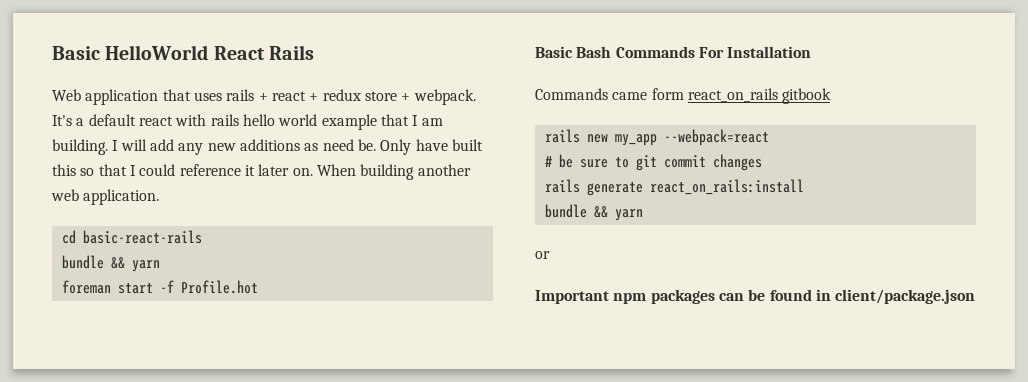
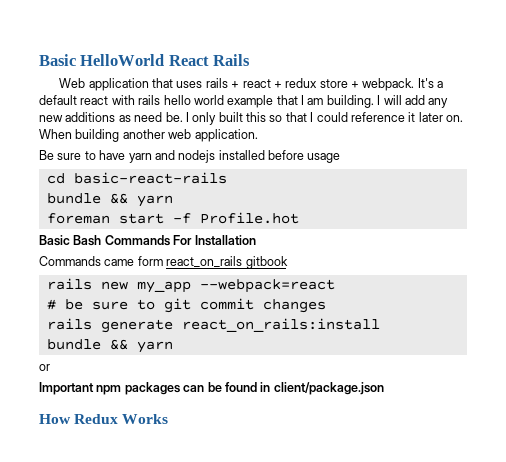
- Only have built this so that I could reference it later on.
+ I only built this so that I could reference it later on.
+ Be sure to have yarn and nodejs installed before usage
+ How Redux Works

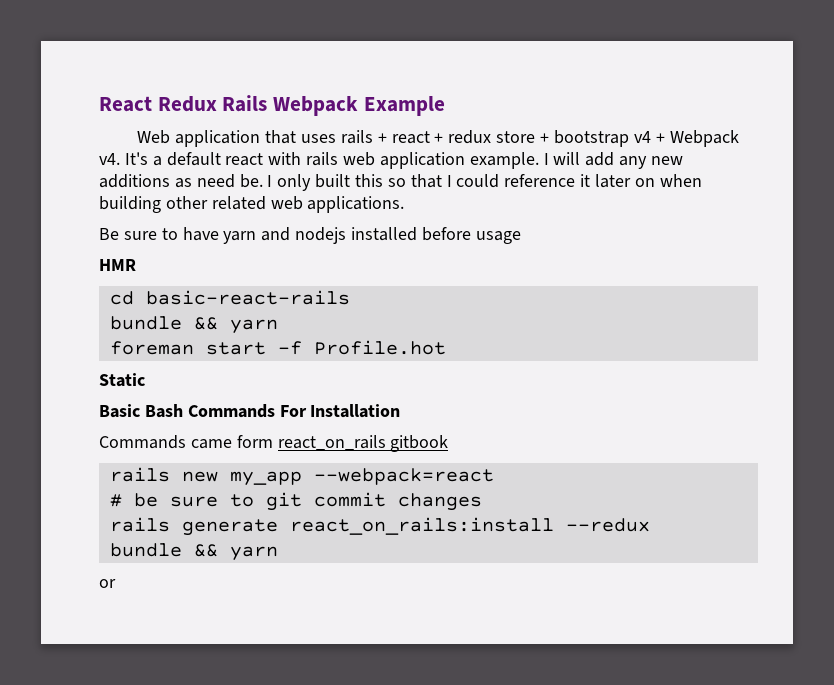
- Basic HelloWorld React Rails
+ React Redux Rails Webpack Example
- Web application that uses rails + react + redux store + webpack.
+ Web application that uses rails + react + redux store + bootstrap v4 + Webpack v4.
- It's a default react with rails hello world example that I am building.
+ It's a default react with rails web application example.
- I only built this so that I could reference it later on. When building another web application.
+ I only built this so that I could reference it later on when building other related web applications.
+ HMR
+ Static
- rails generate react_on_rails:install
+ rails generate react_on_rails:install --redux
- Important npm packages can be found in client/package.json
- How Redux Works

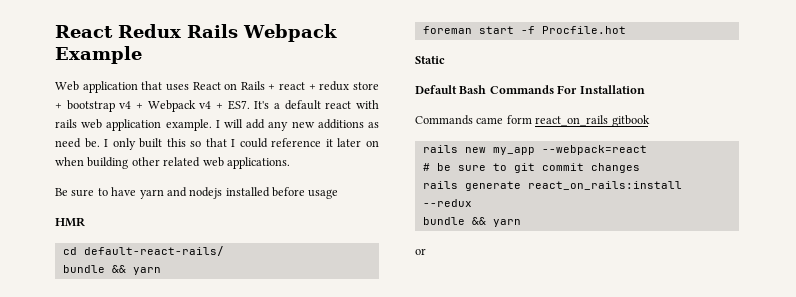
- Web application that uses rails + react + redux store + bootstrap v4 + Webpack v4. It's a default react with rails web application example.
+ Web application that uses React on Rails + react + redux store + bootstrap v4 + Webpack v4 + ES7. It's a default react with rails web application example.
- cd basic-react-rails
+ cd default-react-rails/
- foreman start -f Profile.hot
+ foreman start -f Procfile.hot
- Basic Bash Commands For Installation
+ Default Bash Commands For Installation

